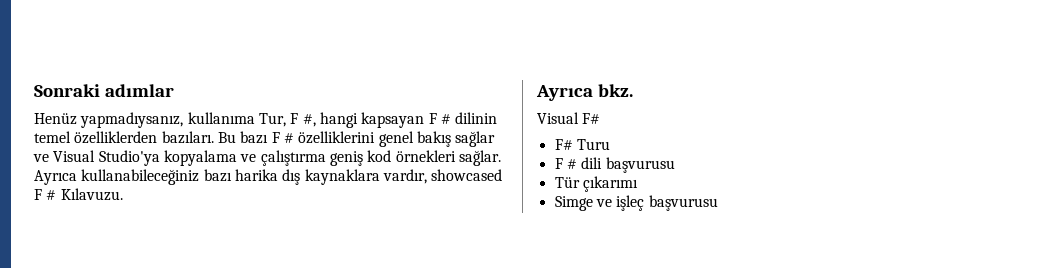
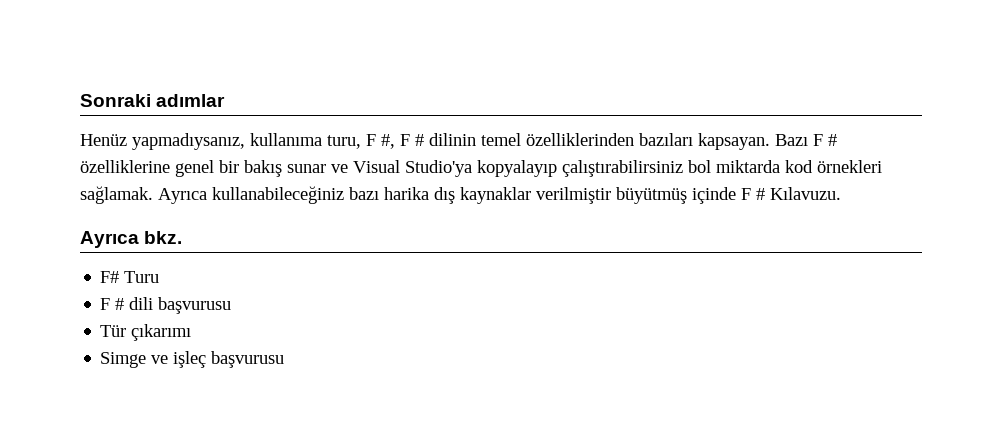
- Henüz yapmadıysanız, kullanıma Tur, F #, hangi kapsayan F # dilinin temel özelliklerden bazıları. Bu bazı F # özelliklerini genel bakış sağlar ve Visual Studio'ya kopyalama ve çalıştırma geniş kod örnekleri sağlar.
+ Henüz yapmadıysanız, kullanıma turu, F #, F # dilinin temel özelliklerinden bazıları kapsayan. Bazı F # özelliklerine genel bir bakış sunar ve Visual Studio'ya kopyalayıp çalıştırabilirsiniz bol miktarda kod örnekleri sağlamak.
- Ayrıca kullanabileceğiniz bazı harika dış kaynaklara vardır, showcased F # Kılavuzu.
+ Ayrıca kullanabileceğiniz bazı harika dış kaynaklar verilmiştir büyütmüş içinde F # Kılavuzu.
- Visual F#

